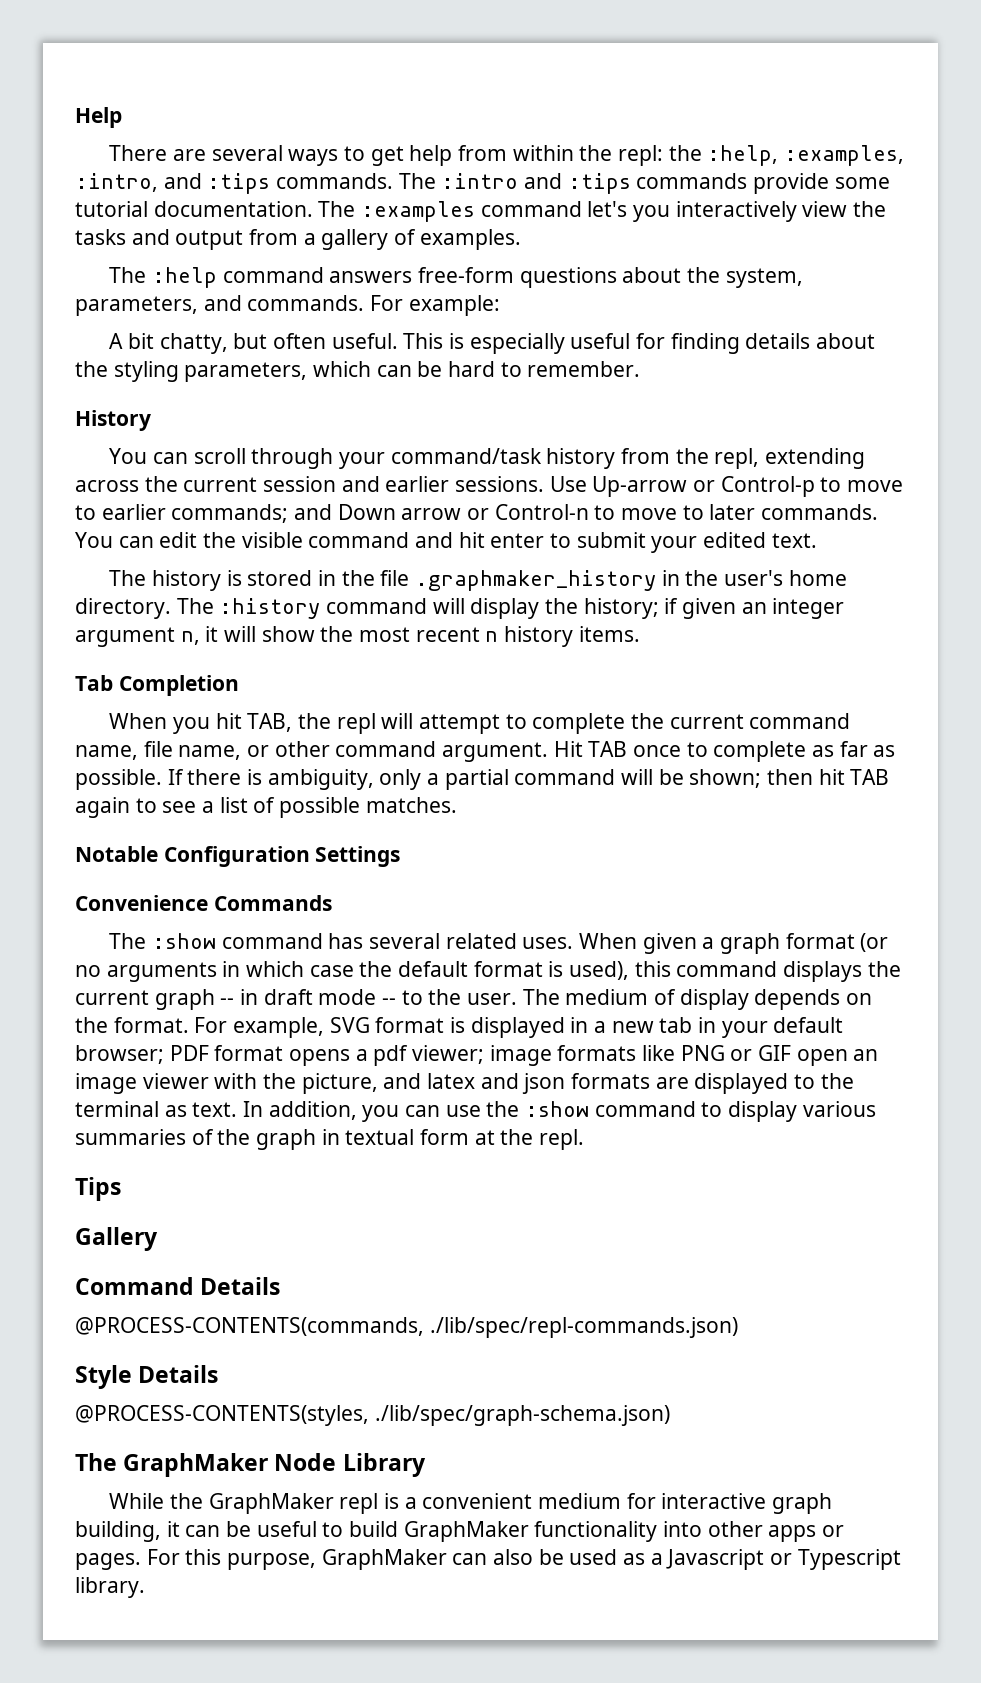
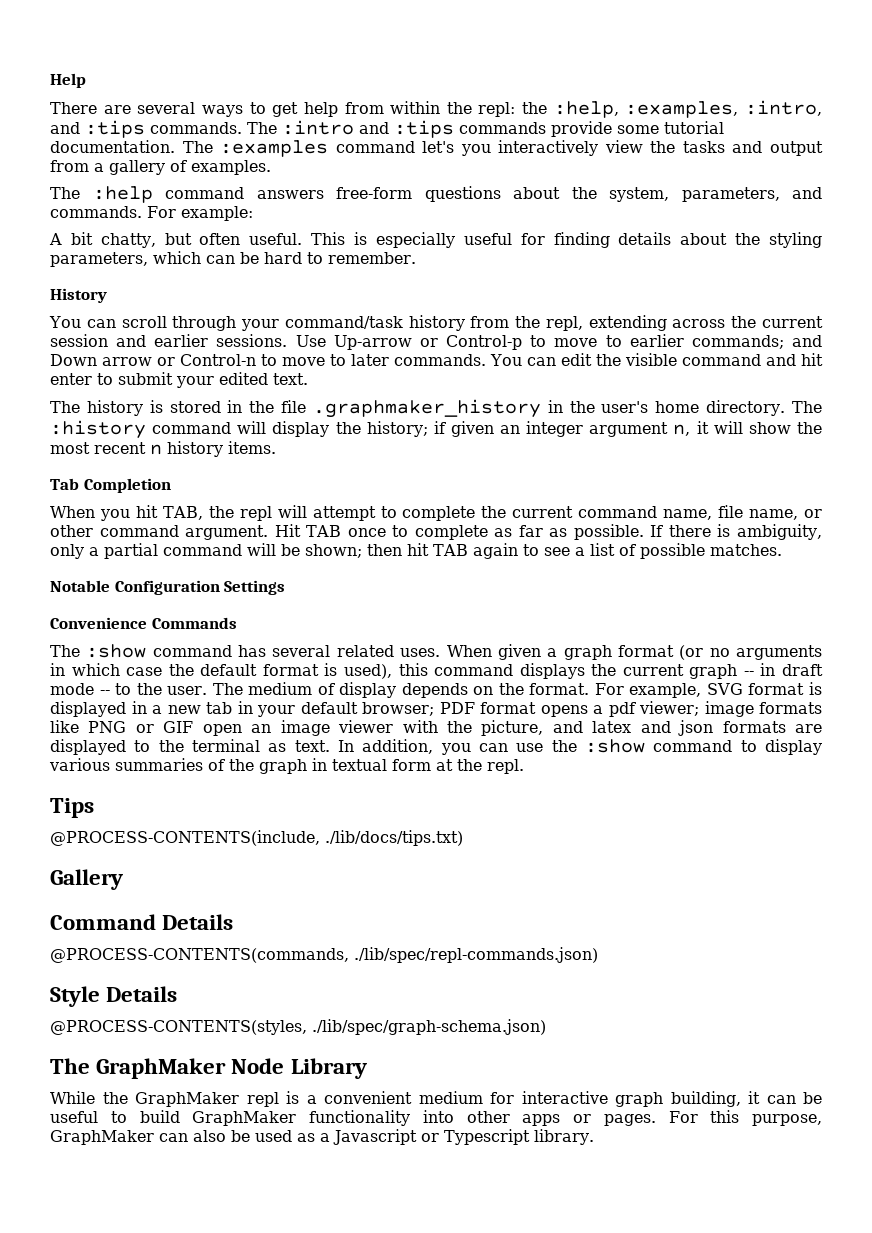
+ @PROCESS-CONTENTS(include, ./lib/docs/tips.txt)

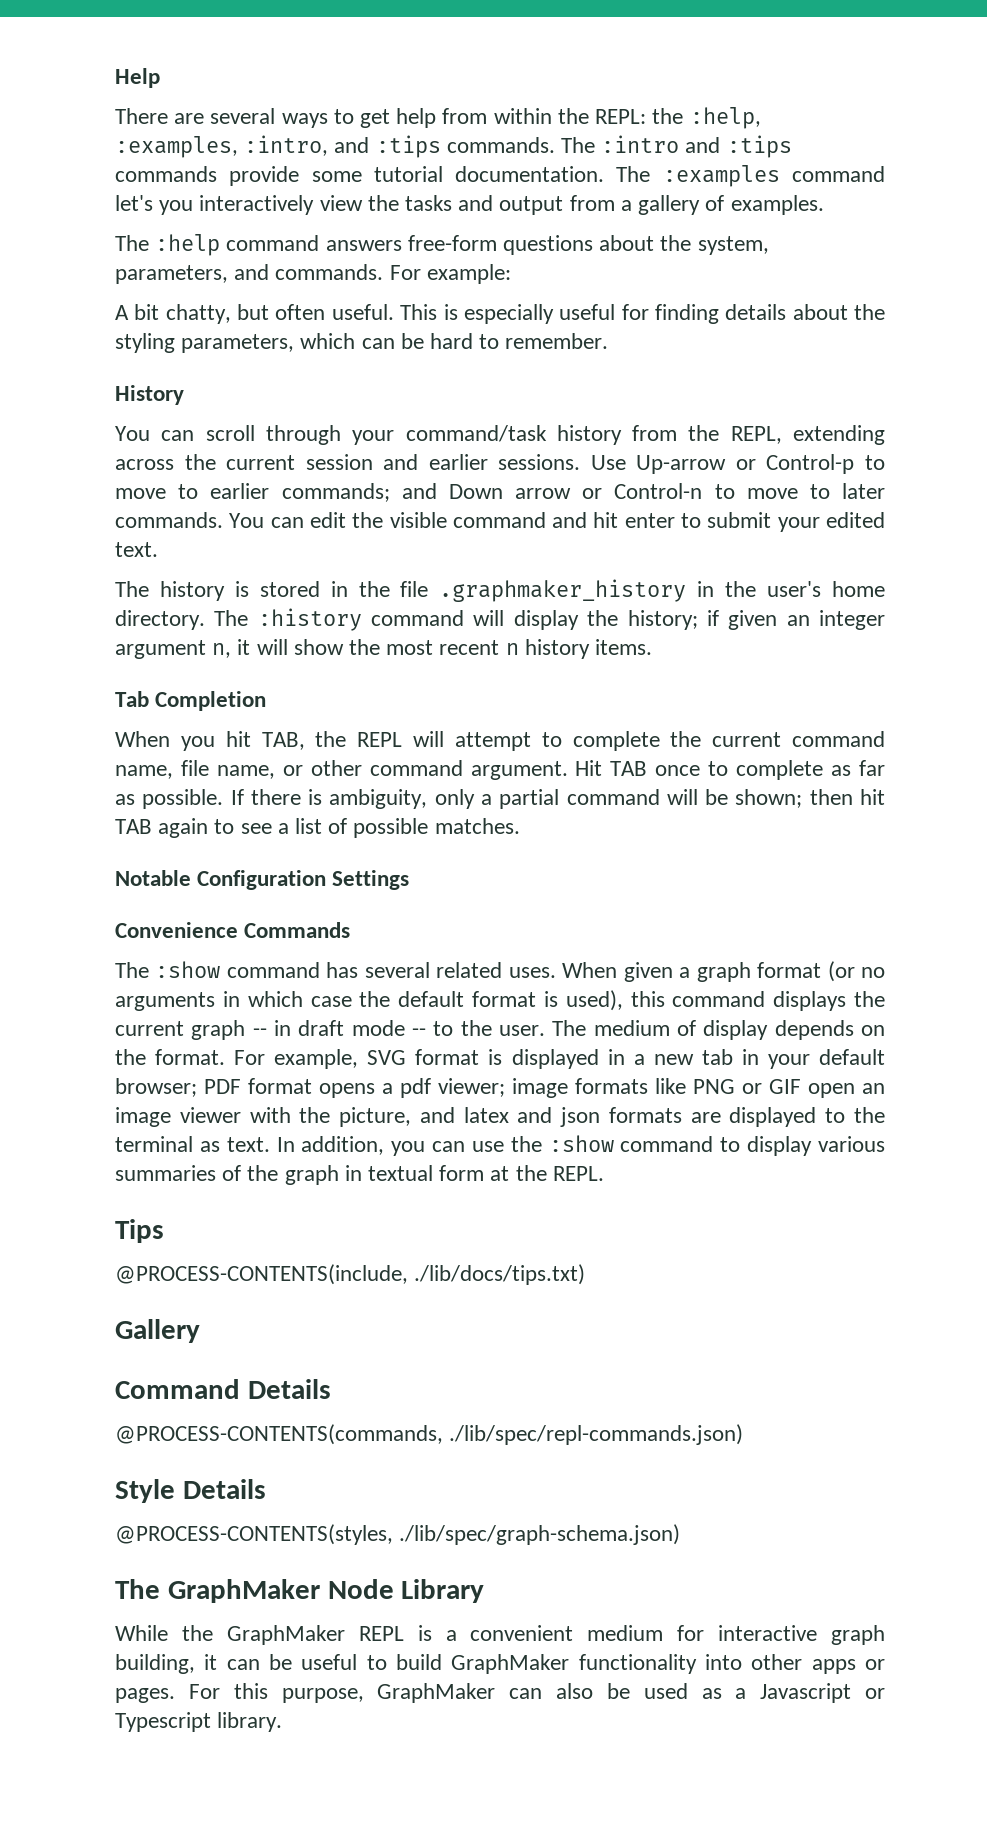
- There are several ways to get help from within the repl: the :help, :examples, :intro, and :tips commands.
+ There are several ways to get help from within the REPL: the :help, :examples, :intro, and :tips commands.
- You can scroll through your command/task history from the repl, extending across the current session and earlier sessions.
+ You can scroll through your command/task history from the REPL, extending across the current session and earlier sessions.
- When you hit TAB, the repl will attempt to complete the current command name, file name, or other command argument.
+ When you hit TAB, the REPL will attempt to complete the current command name, file name, or other command argument.
- In addition, you can use the :show command to display various summaries of the graph in textual form at the repl.
+ In addition, you can use the :show command to display various summaries of the graph in textual form at the REPL.
- While the GraphMaker repl is a convenient medium for interactive graph building, it can be useful to build GraphMaker functionality into other apps or pages.
+ While the GraphMaker REPL is a convenient medium for interactive graph building, it can be useful to build GraphMaker functionality into other apps or pages.

